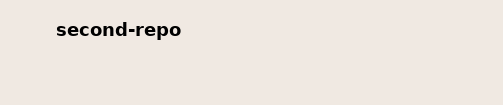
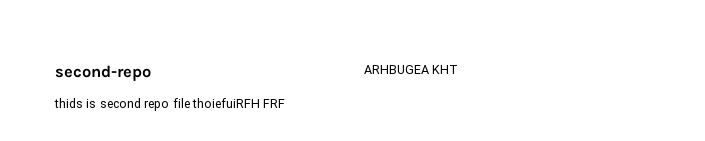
+ thids is second repo file thoiefuiRFH FRF ARHBUGEA KHT

